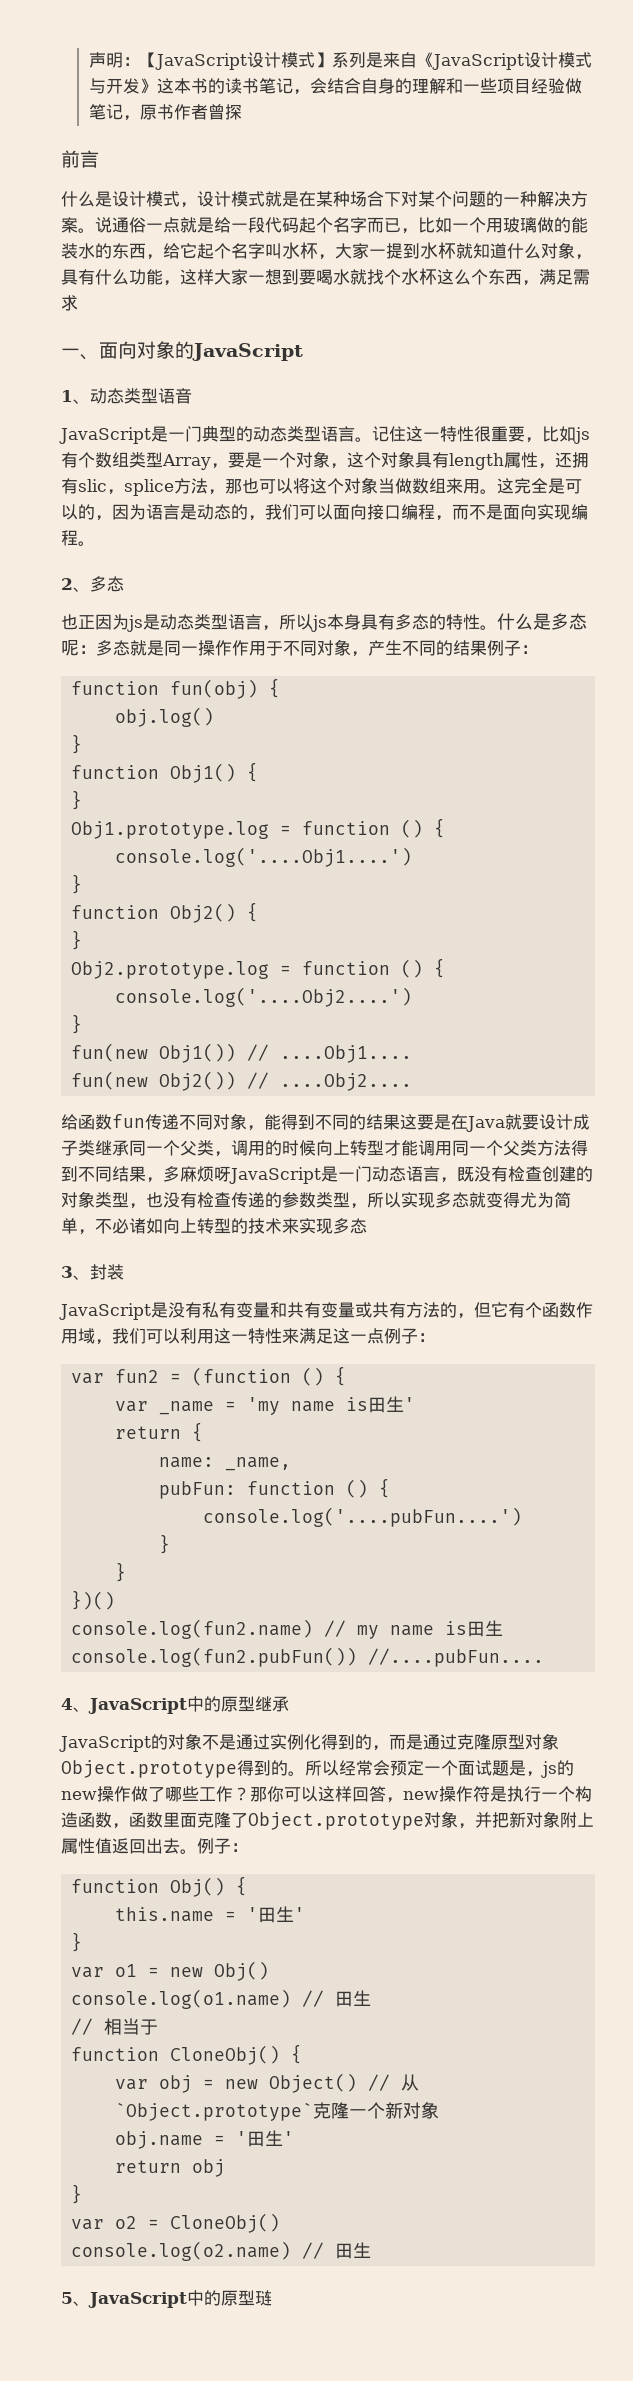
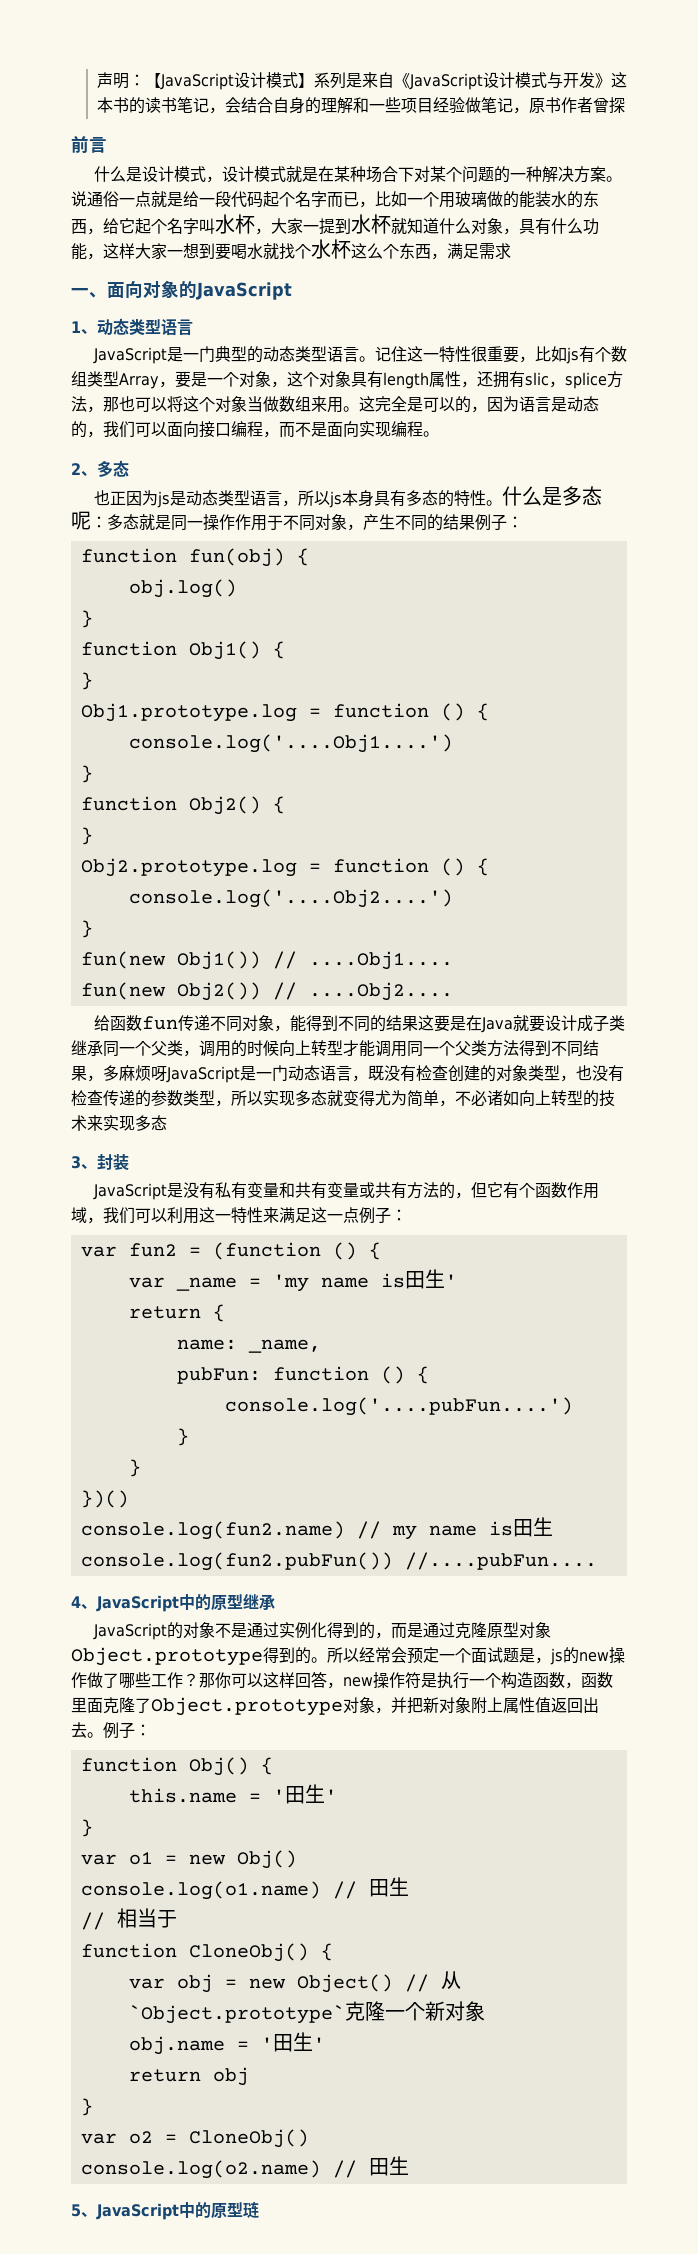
- 1、动态类型语音
+ 1、动态类型语言

